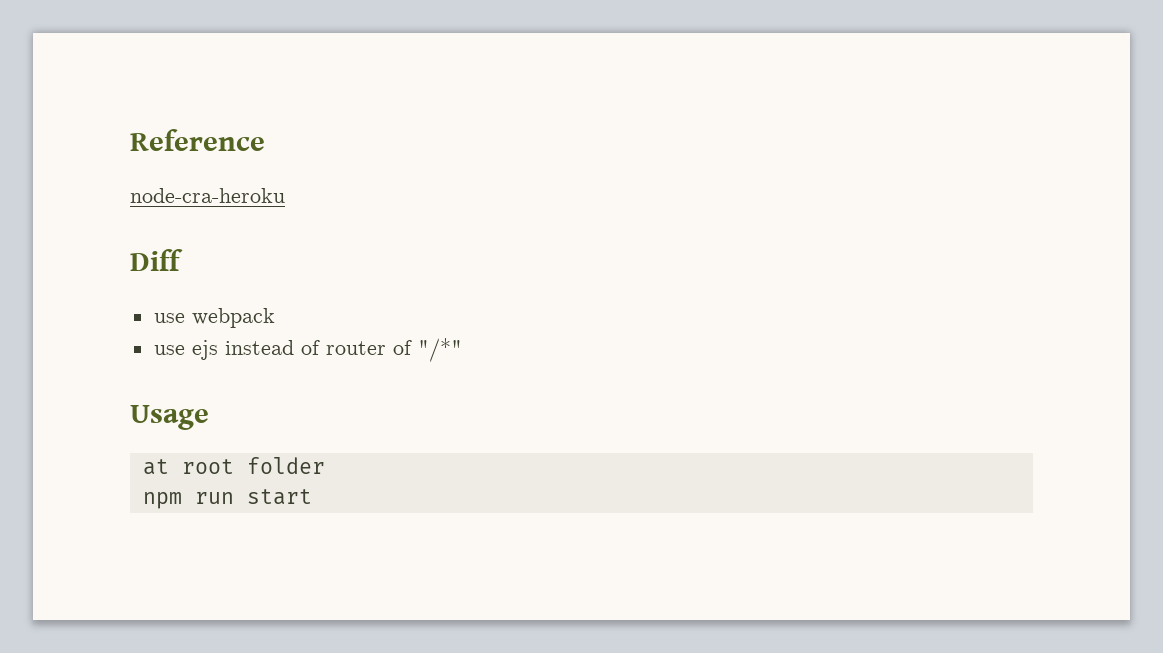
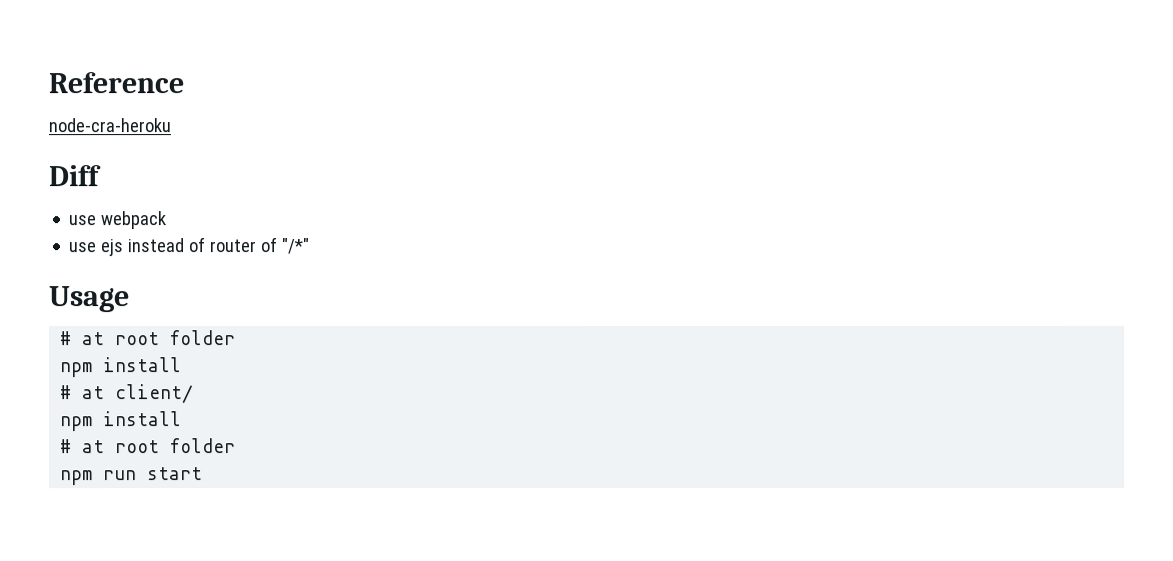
  Usage
- at root folder
+ # at root folder
+ npm install
+ # at client/
+ npm install
+ # at root folder

